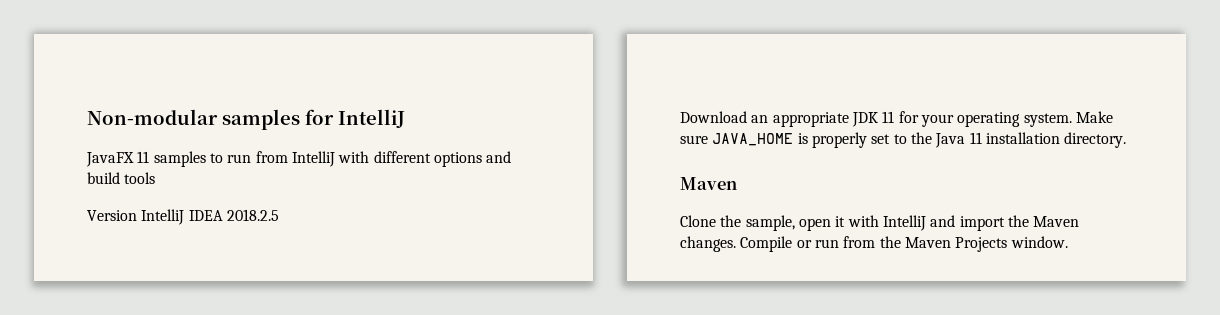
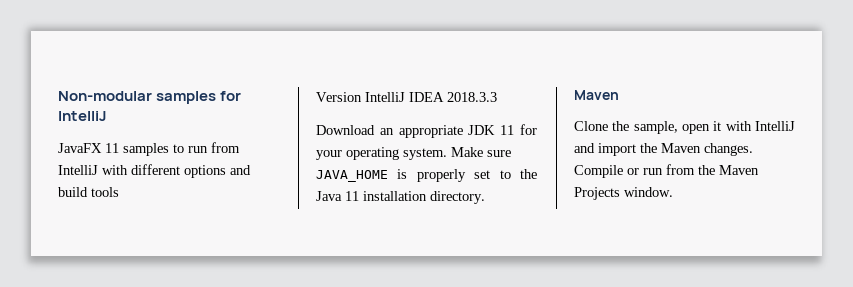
- Version IntelliJ IDEA 2018.2.5
+ Version IntelliJ IDEA 2018.3.3

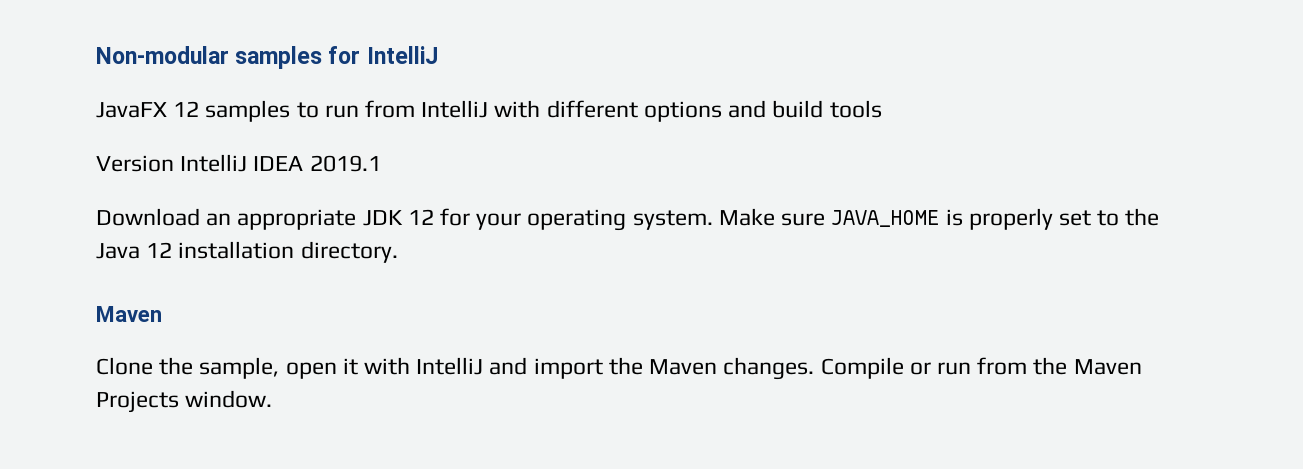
- JavaFX 11 samples to run from IntelliJ with different options and build tools
+ JavaFX 12 samples to run from IntelliJ with different options and build tools
- Version IntelliJ IDEA 2018.3.3
+ Version IntelliJ IDEA 2019.1
- Download an appropriate JDK 11 for your operating system.
+ Download an appropriate JDK 12 for your operating system.
- Make sure JAVA_HOME is properly set to the Java 11 installation directory.
+ Make sure JAVA_HOME is properly set to the Java 12 installation directory.

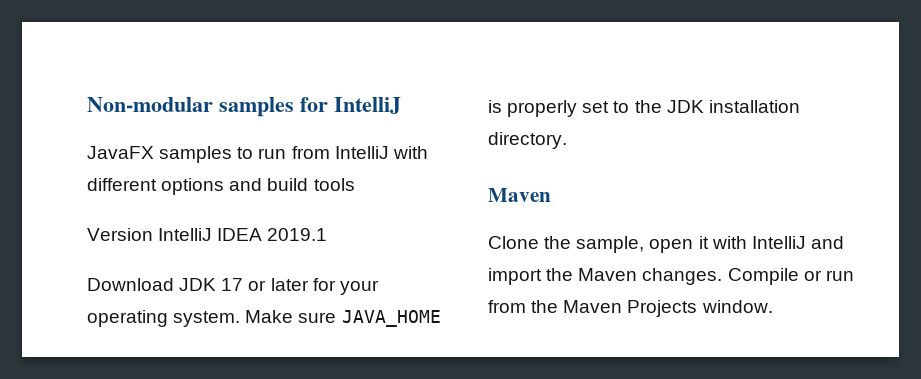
- JavaFX 12 samples to run from IntelliJ with different options and build tools
+ JavaFX samples to run from IntelliJ with different options and build tools
- Download an appropriate JDK 12 for your operating system.
+ Download JDK 17 or later for your operating system.
- Make sure JAVA_HOME is properly set to the Java 12 installation directory.
+ Make sure JAVA_HOME is properly set to the JDK installation directory.

